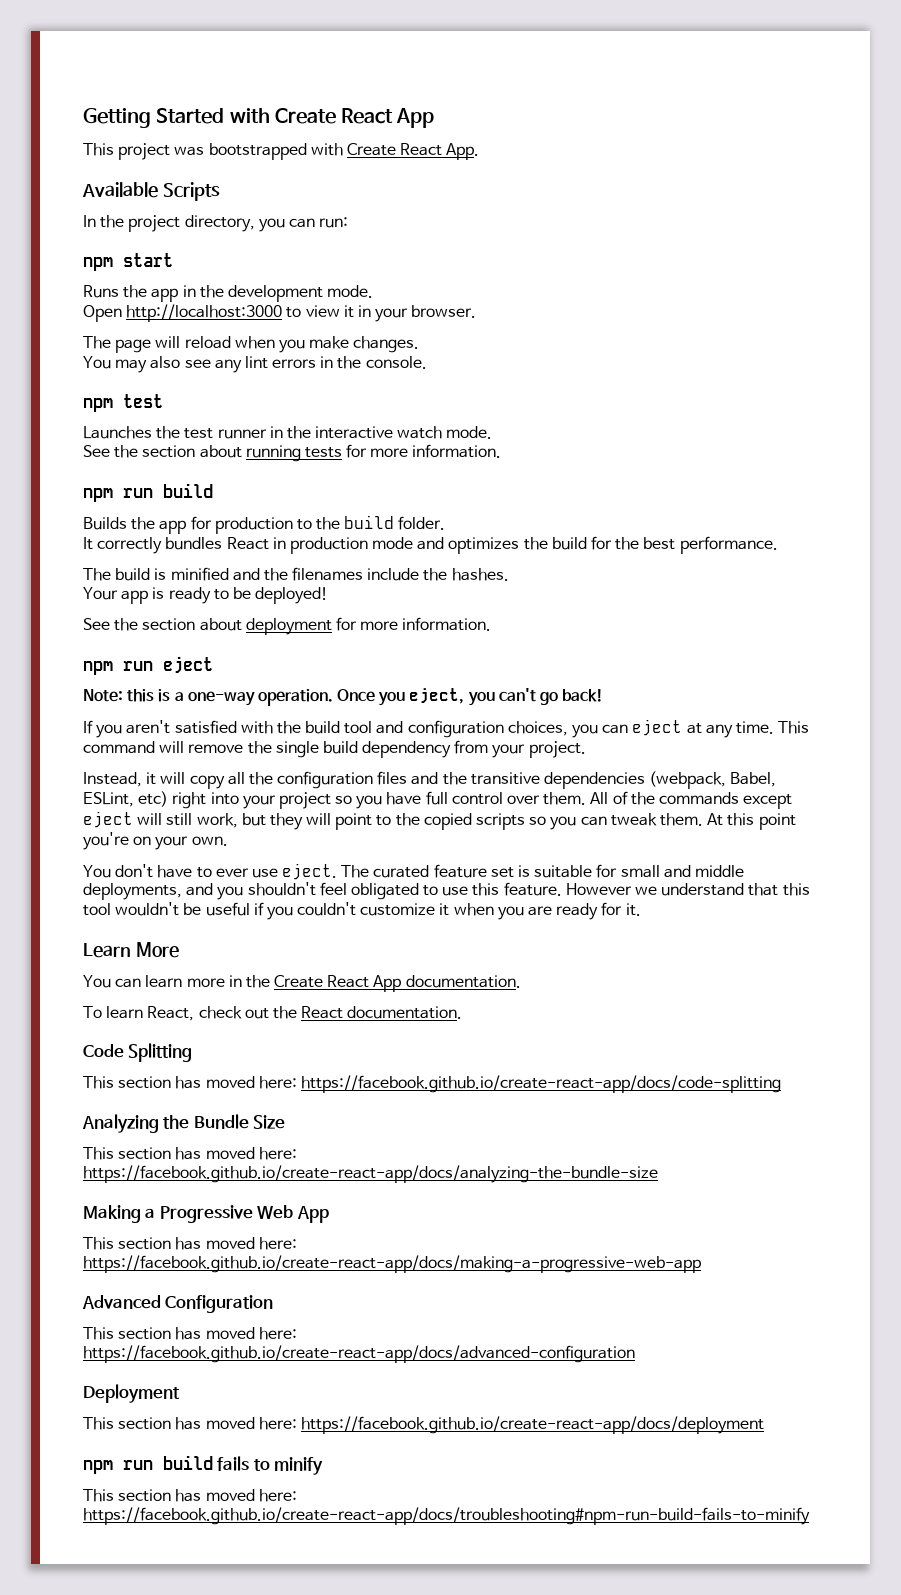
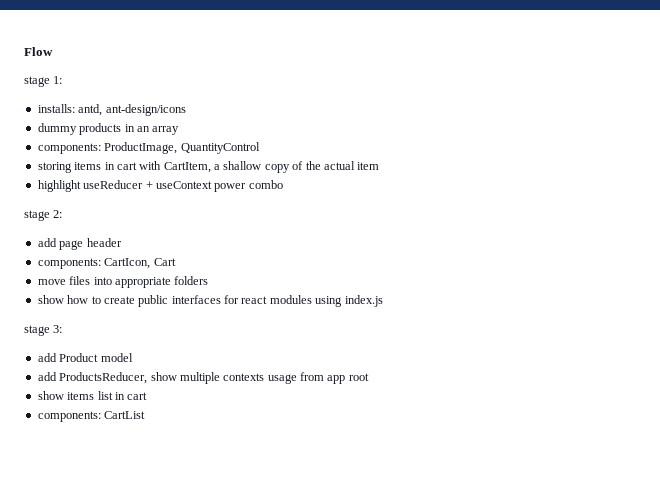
- Getting Started with Create React App
- This project was bootstrapped with Create React App.
- Available Scripts
- In the project directory, you can run:
- npm start
- Runs the app in the development mode.
- Open http://localhost:3000 to view it in your browser.
- The page will reload when you make changes.
- You may also see any lint errors in the console.
- npm test
- Launches the test runner in the interactive watch mode.
- See the section about running tests for more information.
- npm run build
- Builds the app for production to the build folder.
- It correctly bundles React in production mode and optimizes the build for the best performance.
- The build is minified and the filenames include the hashes.
- Your app is ready to be deployed!
- See the section about deployment for more information.
- npm run eject
- Note: this is a one-way operation. Once you eject, you can't go back!
- If you aren't satisfied with the build tool and configuration choices, you can eject at any time. This command will remove the single build dependency from your project.
- Instead, it will copy all the configuration files and the transitive dependencies (webpack, Babel, ESLint, etc) right into your project so you have full control over them. All of the commands except eject will still work, but they will point to the copied scripts so you can tweak them. At this point you're on your own.
- You don't have to ever use eject. The curated feature set is suitable for small and middle deployments, and you shouldn't feel obligated to use this feature. However we understand that this tool wouldn't be useful if you couldn't customize it when you are ready for it.
- Learn More
- You can learn more in the Create React App documentation.
- To learn React, check out the React documentation.
- Code Splitting
- This section has moved here: https://facebook.github.io/create-react-app/docs/code-splitting
- Analyzing the Bundle Size
- This section has moved here: https://facebook.github.io/create-react-app/docs/analyzing-the-bundle-size
- Making a Progressive Web App
- This section has moved here: https://facebook.github.io/create-react-app/docs/making-a-progressive-web-app
- Advanced Configuration
- This section has moved here: https://facebook.github.io/create-react-app/docs/advanced-configuration
- Deployment
- This section has moved here: https://facebook.github.io/create-react-app/docs/deployment
- npm run build fails to minify
- This section has moved here: https://facebook.github.io/create-react-app/docs/troubleshooting#npm-run-build-fails-to-minify
+ Flow
+ stage 1:
+ installs: antd, ant-design/icons
+ dummy products in an array
+ components: ProductImage, QuantityControl
+ storing items in cart with CartItem, a shallow copy of the actual item
+ highlight useReducer + useContext power combo
+ stage 2:
+ add page header
+ components: CartIcon, Cart
+ move files into appropriate folders
+ show how to create public interfaces for react modules using index.js
+ stage 3:
+ add Product model
+ add ProductsReducer, show multiple contexts usage from app root
+ show items list in cart
+ components: CartList

